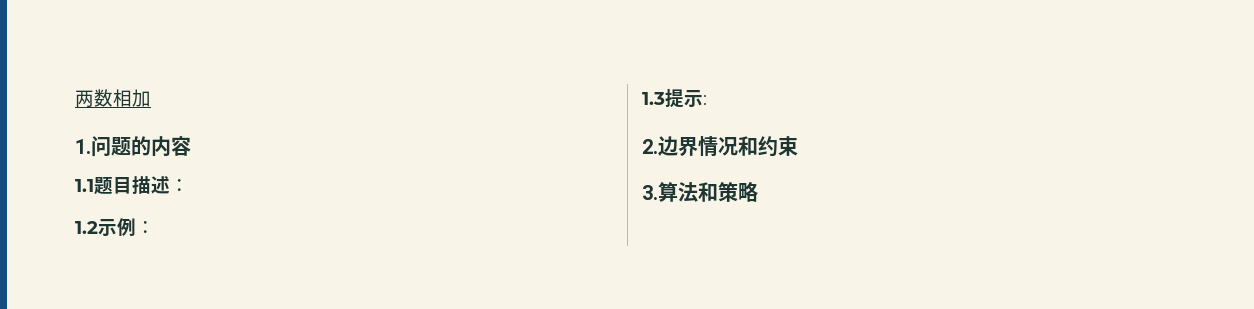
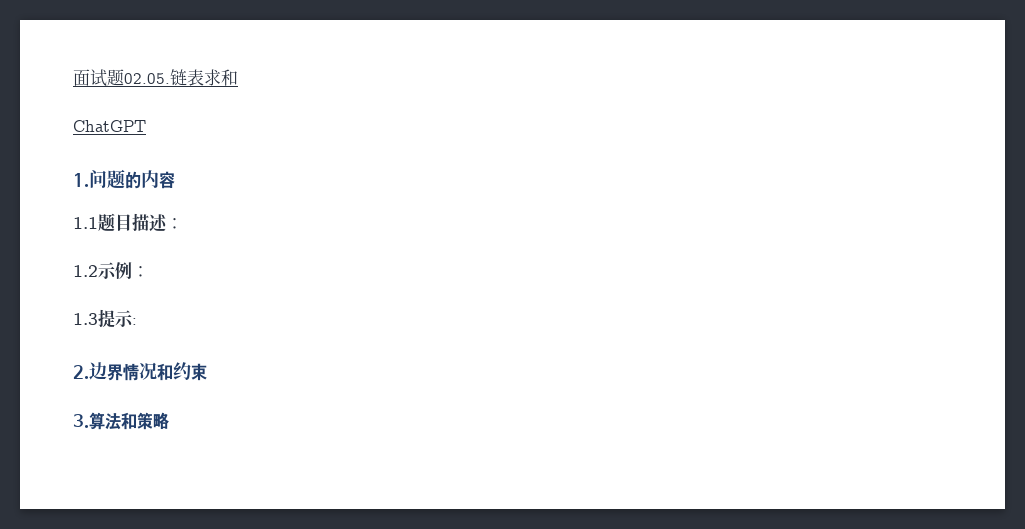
- 两数相加
+ 面试题02.05.链表求和
+ ChatGPT

